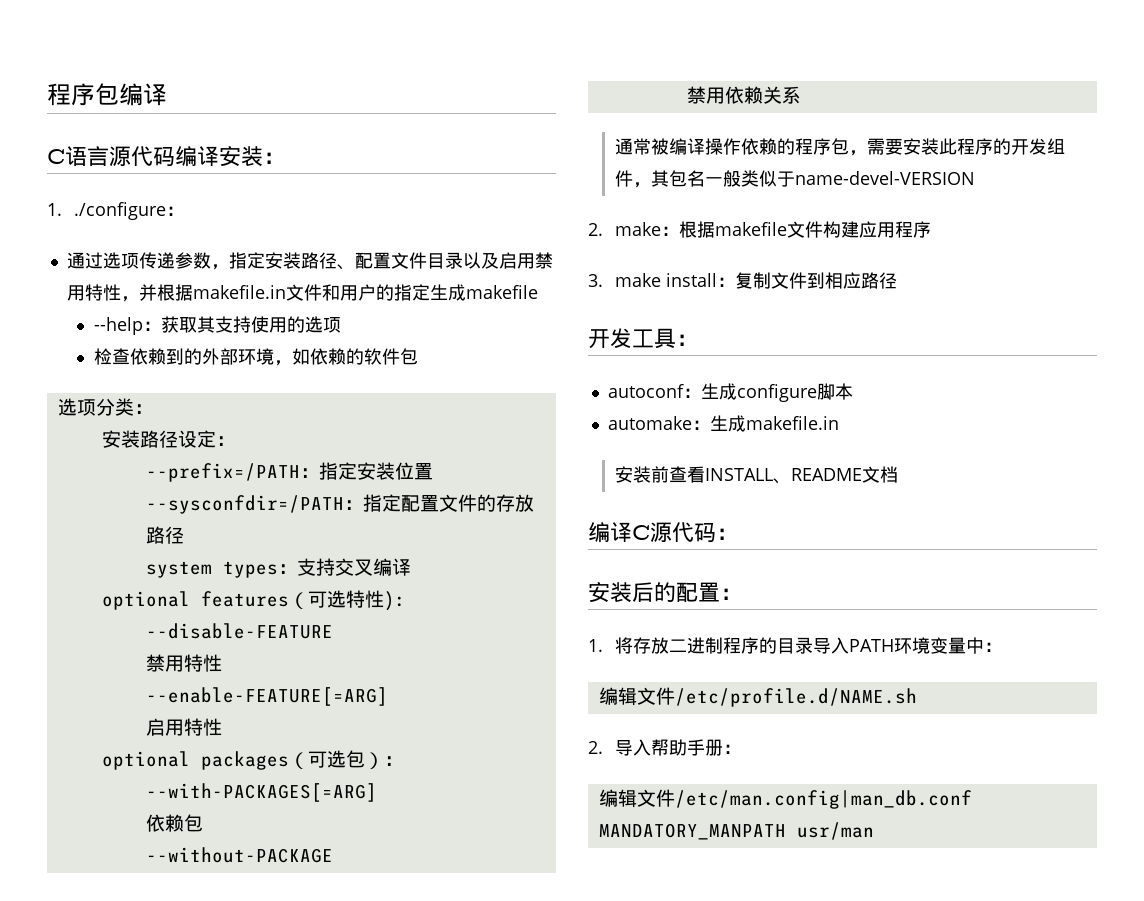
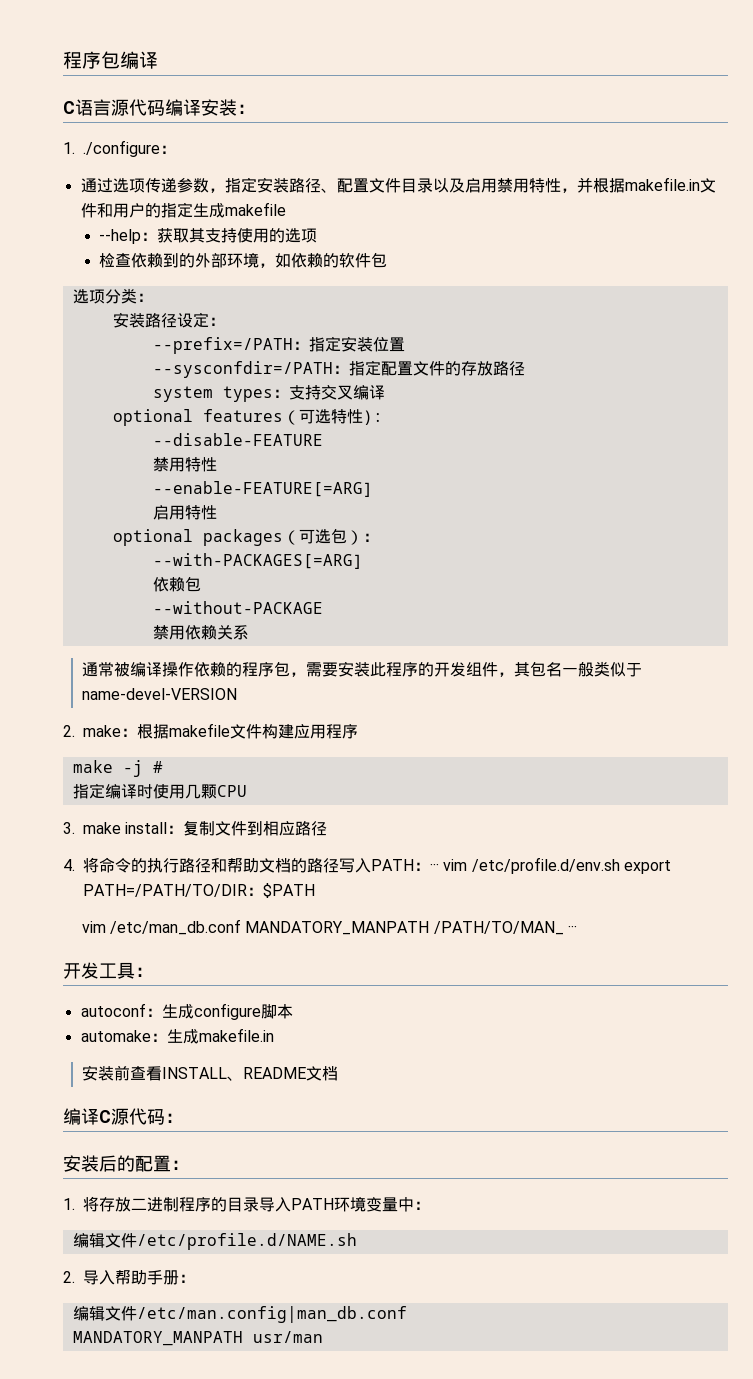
+ make -j #
+ 指定编译时使用几颗CPU
+ 4.将命令的执行路径和帮助文档的路径写入PATH：··· vim /etc/profile.d/env.sh export PATH=/PATH/TO/DIR：$PATH
+ vim /etc/man_db.conf MANDATORY_MANPATH /PATH/TO/MAN_ ···

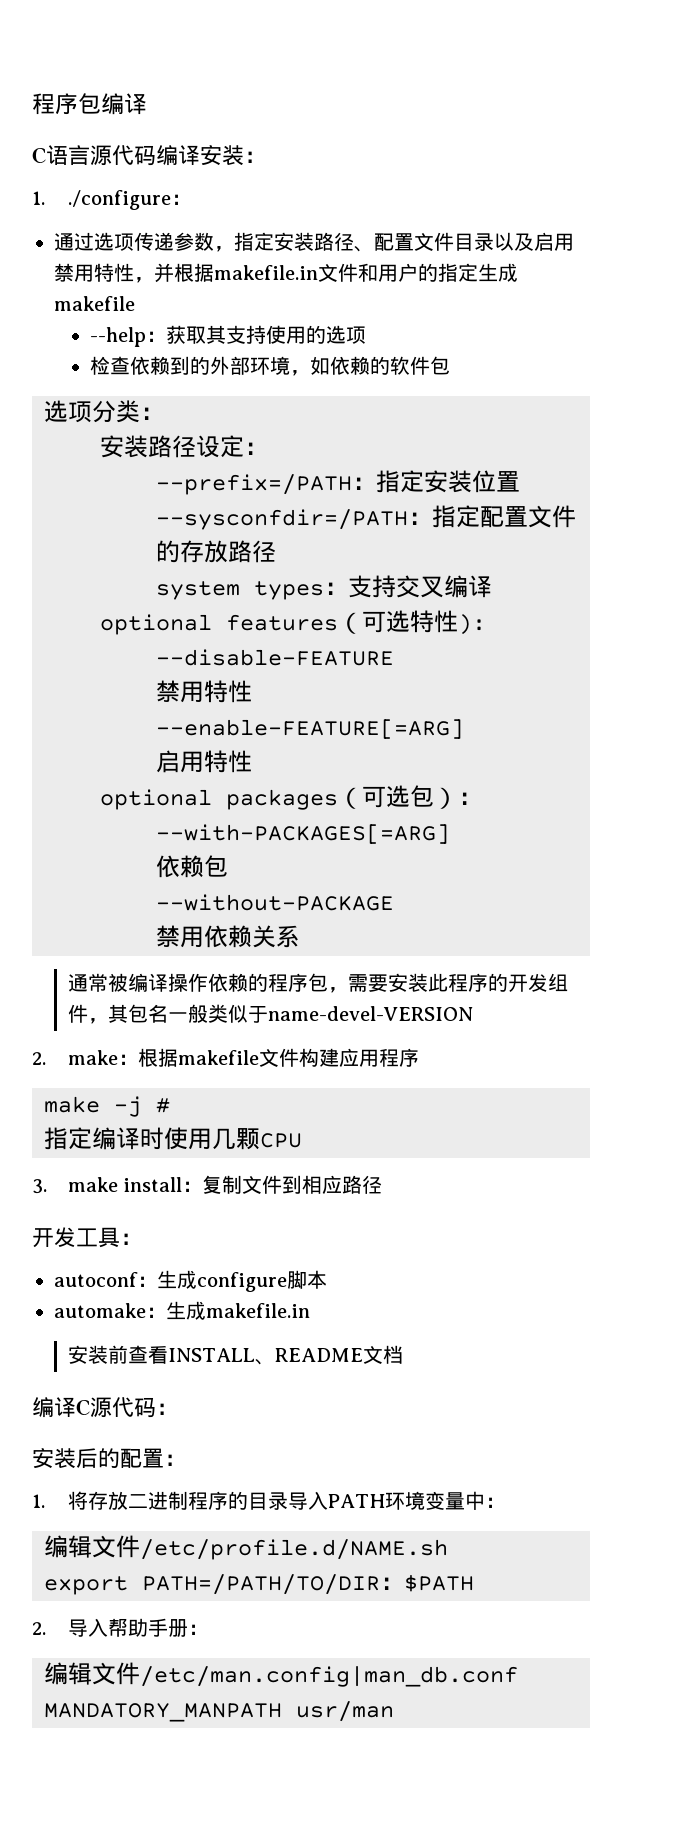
- 4.将命令的执行路径和帮助文档的路径写入PATH：··· vim /etc/profile.d/env.sh export PATH=/PATH/TO/DIR：$PATH
- vim /etc/man_db.conf MANDATORY_MANPATH /PATH/TO/MAN_ ···
+ export PATH=/PATH/TO/DIR：$PATH

